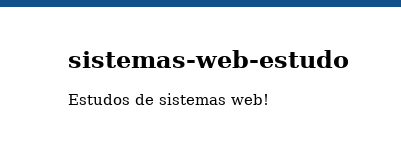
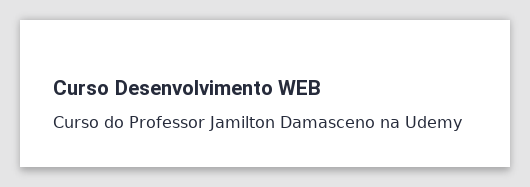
- sistemas-web-estudo
- Estudos de sistemas web!
+ Curso Desenvolvimento WEB
+ Curso do Professor Jamilton Damasceno na Udemy

